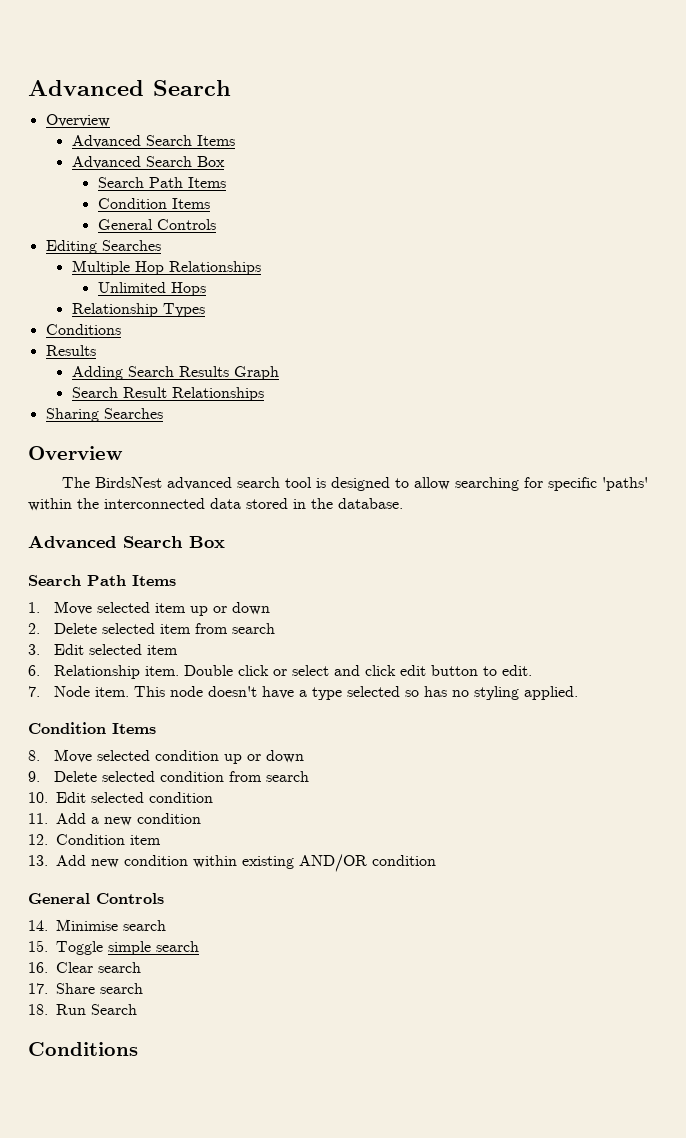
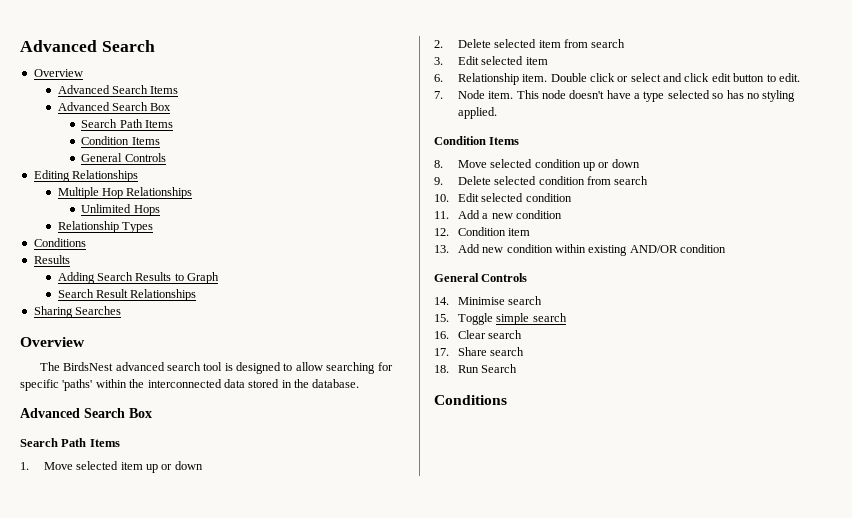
- Editing Searches
+ Editing Relationships
- Adding Search Results Graph
+ Adding Search Results to Graph

